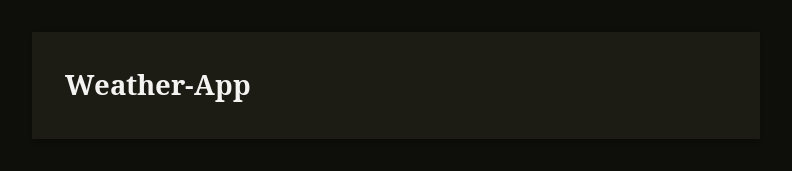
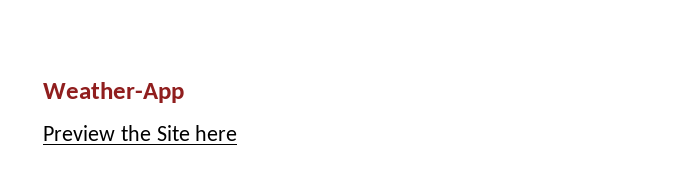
+ Preview the Site here

